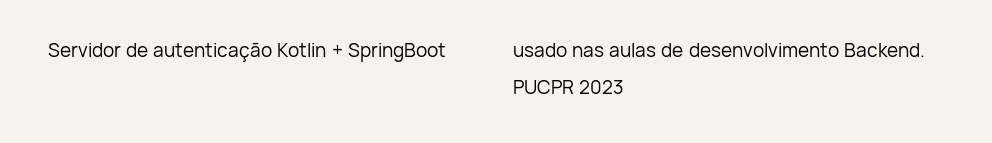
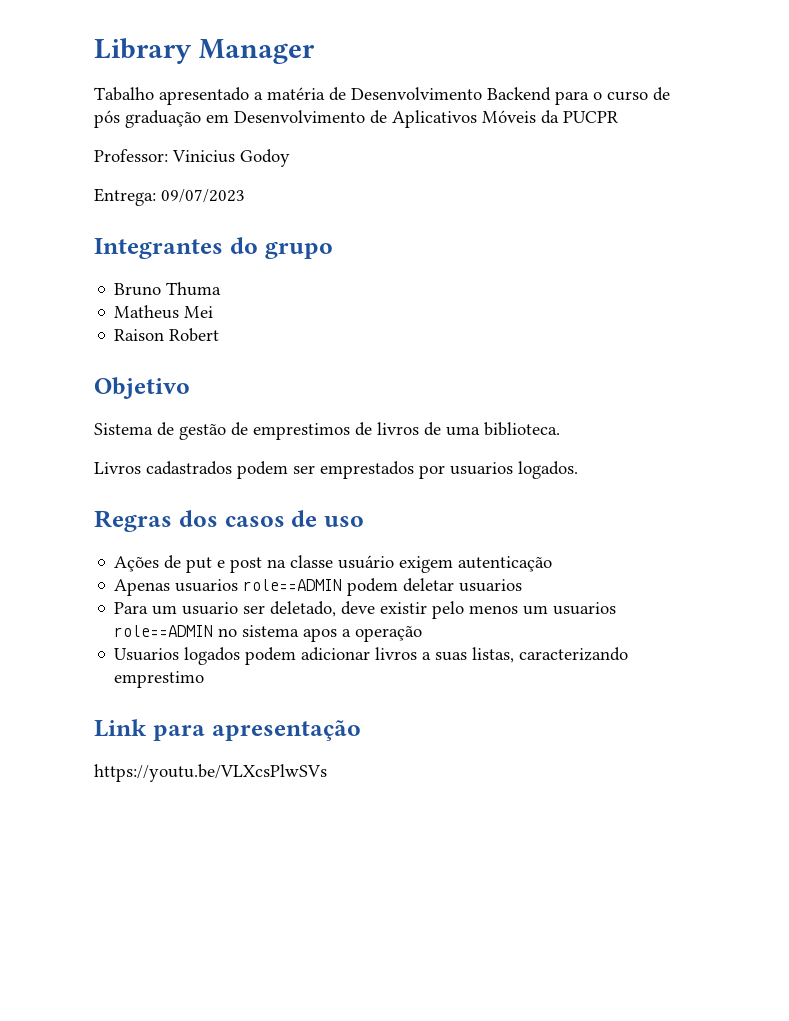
- Servidor de autenticação Kotlin + SpringBoot usado nas aulas de desenvolvimento Backend.
- PUCPR 2023
+ Library Manager
+ Tabalho apresentado a matéria de Desenvolvimento Backend para o curso de pós graduação em Desenvolvimento de Aplicativos Móveis da PUCPR
+ Professor: Vinicius Godoy
+ Entrega: 09/07/2023
+ Integrantes do grupo
+ Bruno Thuma
+ Matheus Mei
+ Raison Robert
+ Objetivo
+ Sistema de gestão de emprestimos de livros de uma biblioteca.
+ Livros cadastrados podem ser emprestados por usuarios logados.
+ Regras dos casos de uso
+ Ações de put e post na classe usuário exigem autenticação
+ Apenas usuarios role==ADMIN podem deletar usuarios
+ Para um usuario ser deletado, deve existir pelo menos um usuarios role==ADMIN no sistema apos a operação
+ Usuarios logados podem adicionar livros a suas listas, caracterizando emprestimo
+ Link para apresentação
+ https://youtu.be/VLXcsPlwSVs

